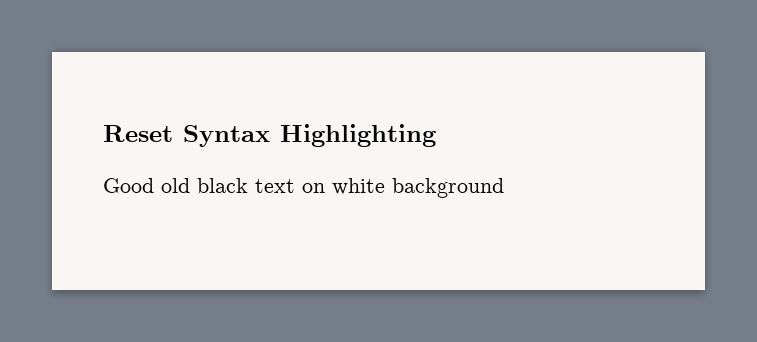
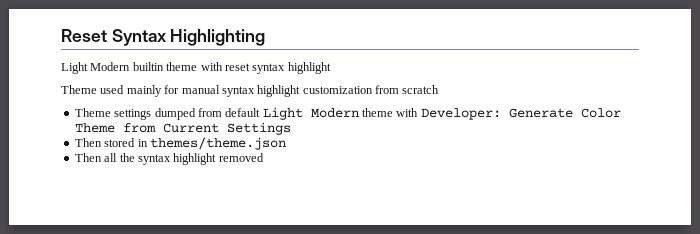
- Good old black text on white background
+ Light Modern builtin theme with reset syntax highlight
+ Theme used mainly for manual syntax highlight customization from scratch
+ Theme settings dumped from default Light Modern theme with Developer: Generate Color Theme from Current Settings
+ Then stored in themes/theme.json
+ Then all the syntax highlight removed

